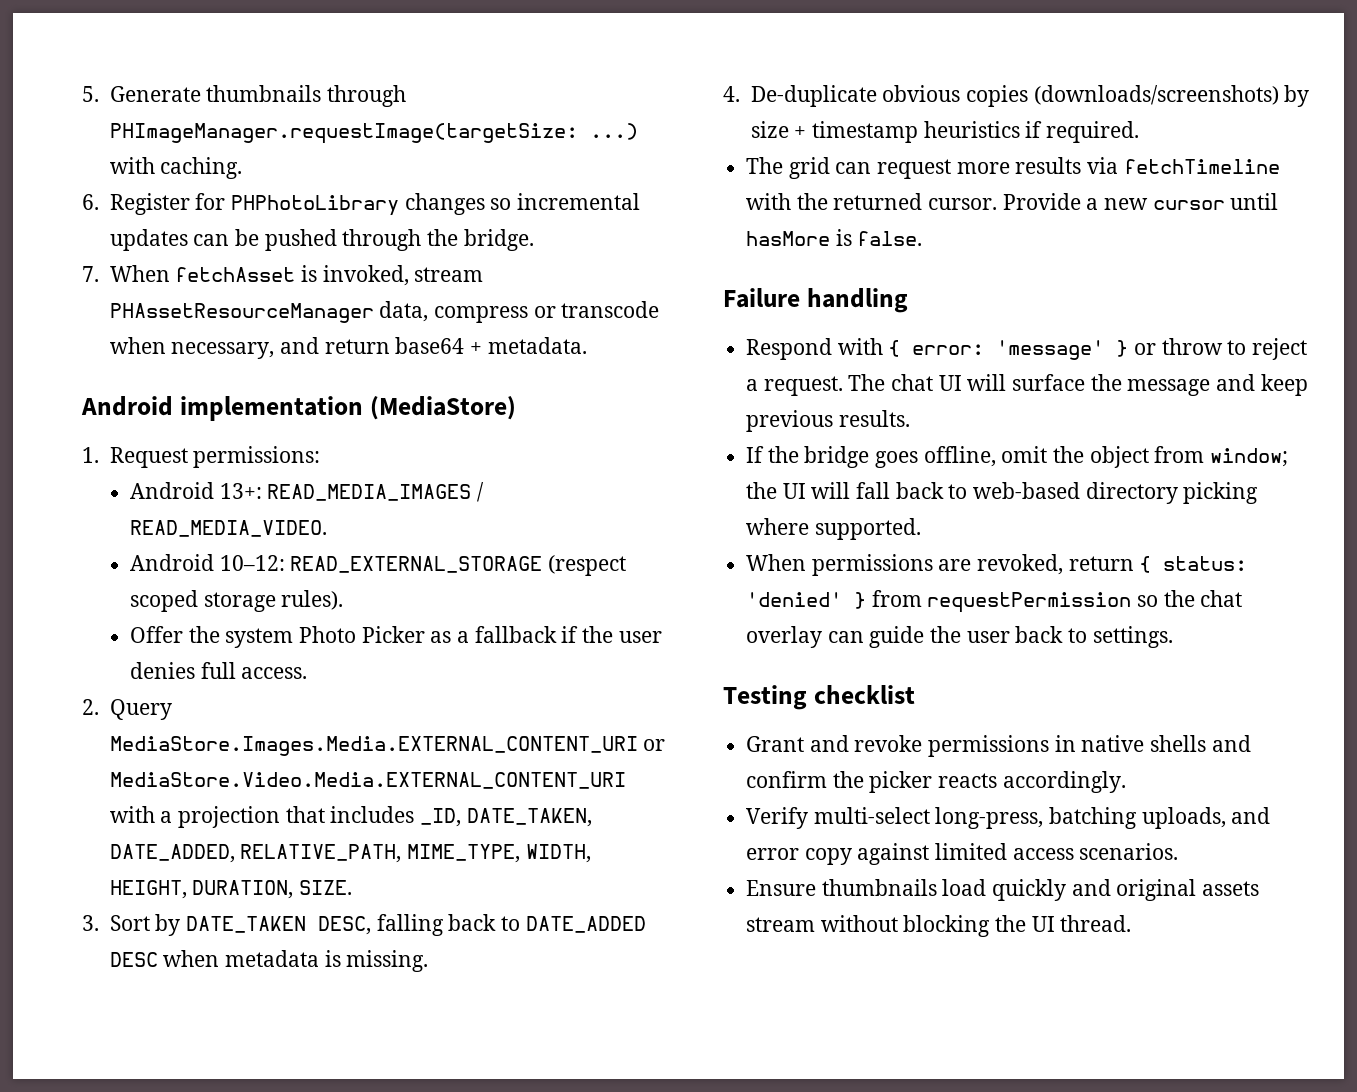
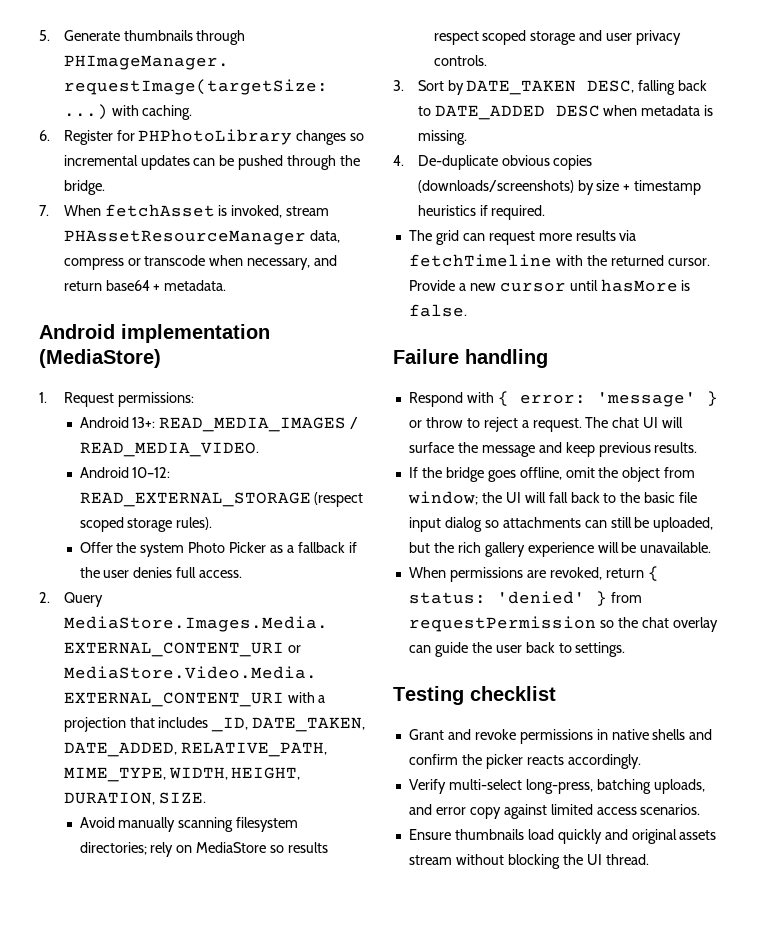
+ Avoid manually scanning filesystem directories; rely on MediaStore so results respect scoped storage and user privacy controls.
- If the bridge goes offline, omit the object from window; the UI will fall back to web-based directory picking where supported.
+ If the bridge goes offline, omit the object from window; the UI will fall back to the basic file input dialog so attachments can still be uploaded, but the rich gallery experience will be unavailable.

